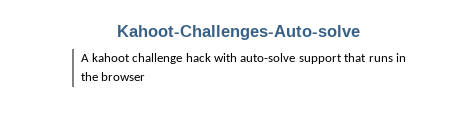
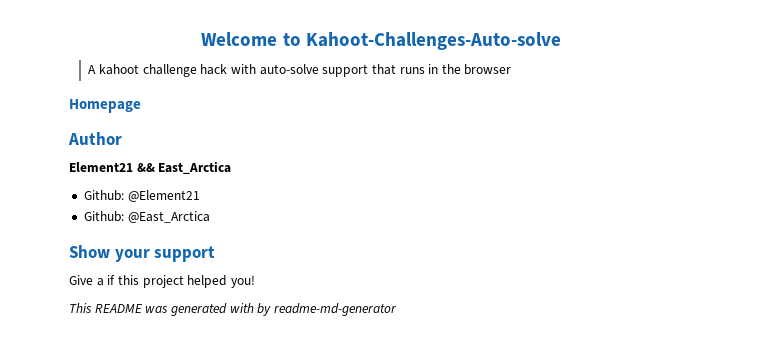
- Kahoot-Challenges-Auto-solve
+ Welcome to Kahoot-Challenges-Auto-solve
+ Homepage
+ Author
+ Element21 && East_Arctica
+ Github: @Element21
+ Github: @East_Arctica
+ Show your support
+ Give a if this project helped you!
+ This README was generated with by readme-md-generator

